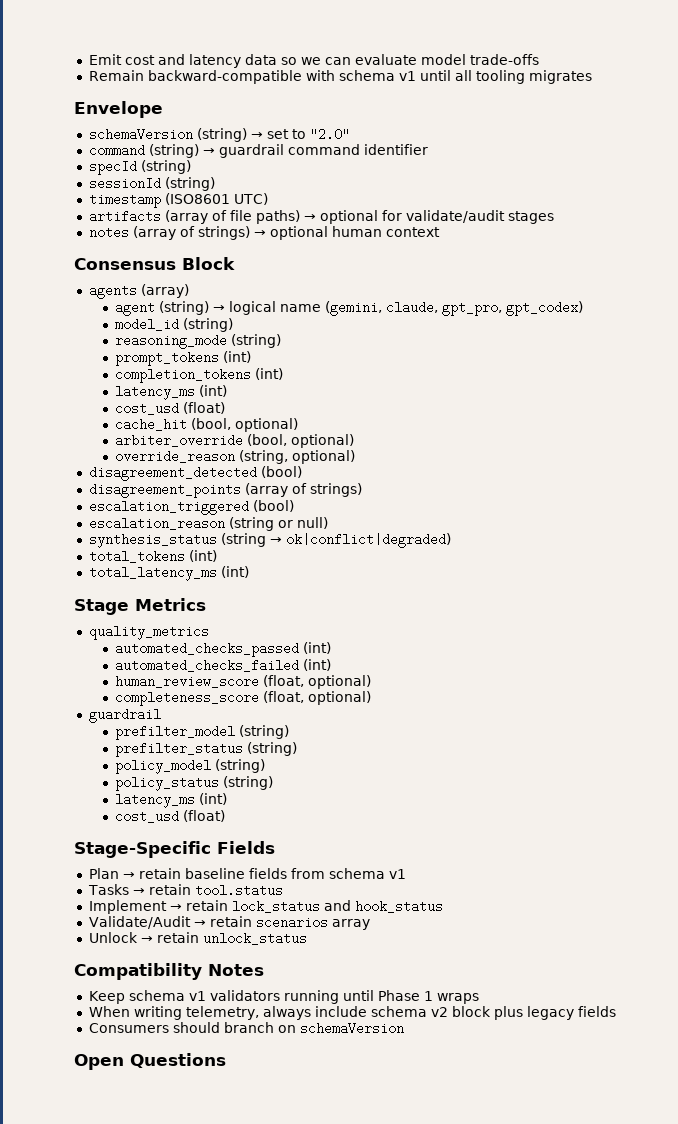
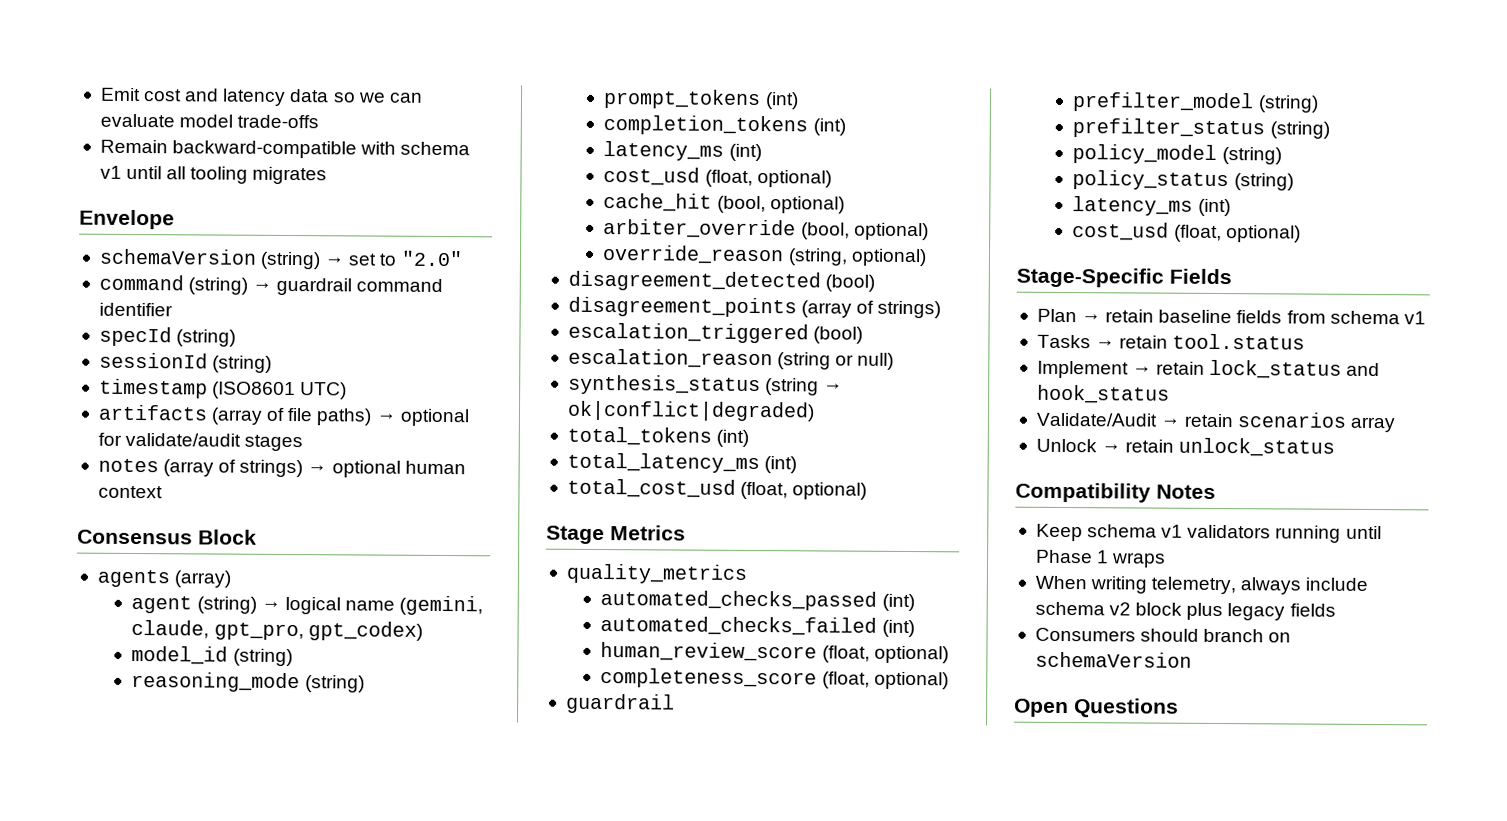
  completion_tokens (int)
  latency_ms (int)
- cost_usd (float)
+ cost_usd (float, optional)
+ total_cost_usd (float, optional)
  policy_status (string)
  latency_ms (int)
- cost_usd (float)
+ cost_usd (float, optional)

